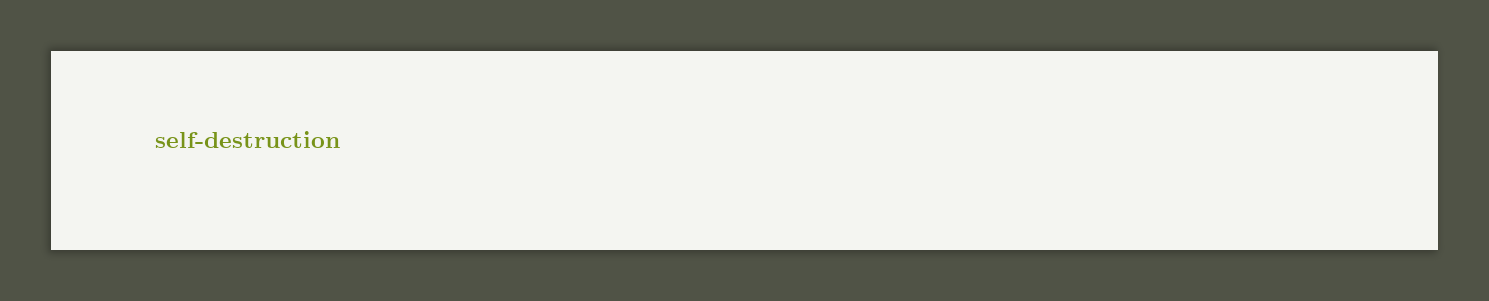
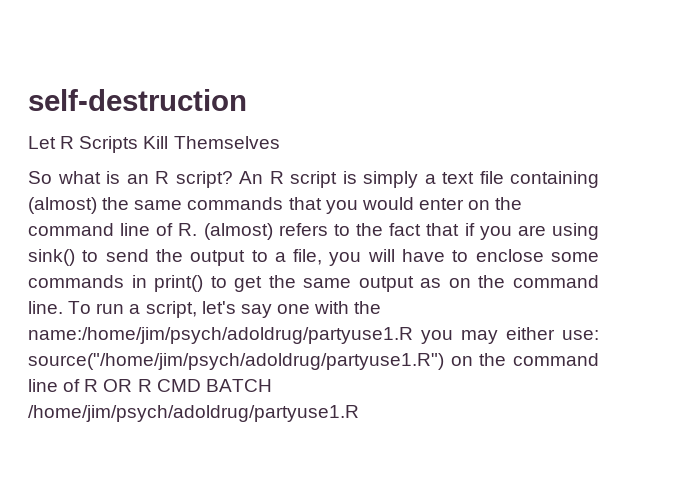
+ Let R Scripts Kill Themselves
+ So what is an R script? An R script is simply a text file containing (almost) the same commands that you would enter on the command line of R. (almost) refers to the fact that if you are using sink() to send the output to a file, you will have to enclose some commands in print() to get the same output as on the command line. To run a script, let's say one with the name:/home/jim/psych/adoldrug/partyuse1.R you may either use: source("/home/jim/psych/adoldrug/partyuse1.R") on the command line of R OR R CMD BATCH /home/jim/psych/adoldrug/partyuse1.R

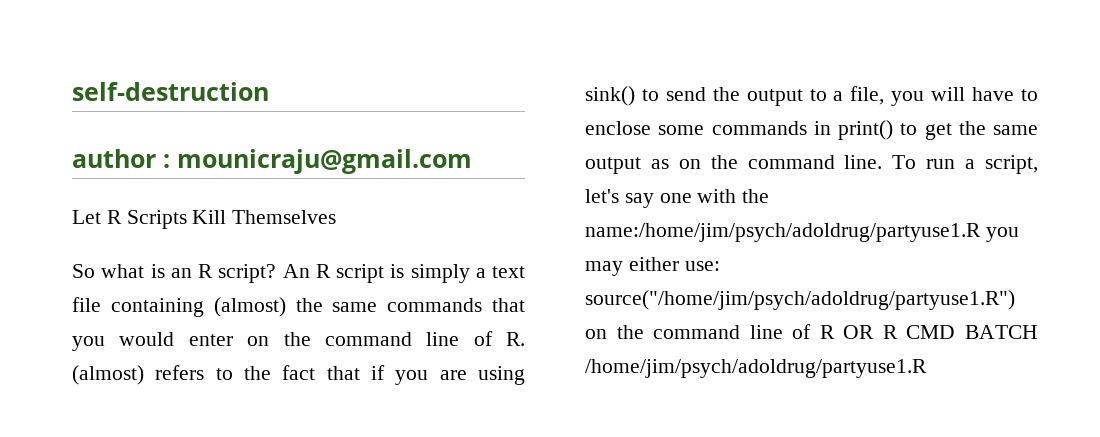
+ author : mounicraju@gmail.com

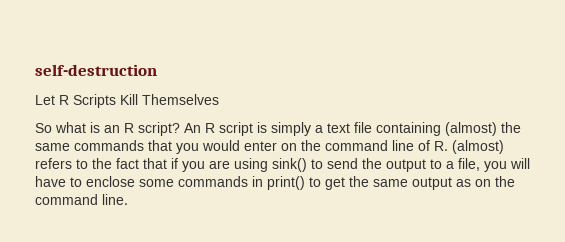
- author : mounicraju@gmail.com
- To run a script, let's say one with the name:/home/jim/psych/adoldrug/partyuse1.R you may either use: source("/home/jim/psych/adoldrug/partyuse1.R") on the command line of R OR R CMD BATCH /home/jim/psych/adoldrug/partyuse1.R

